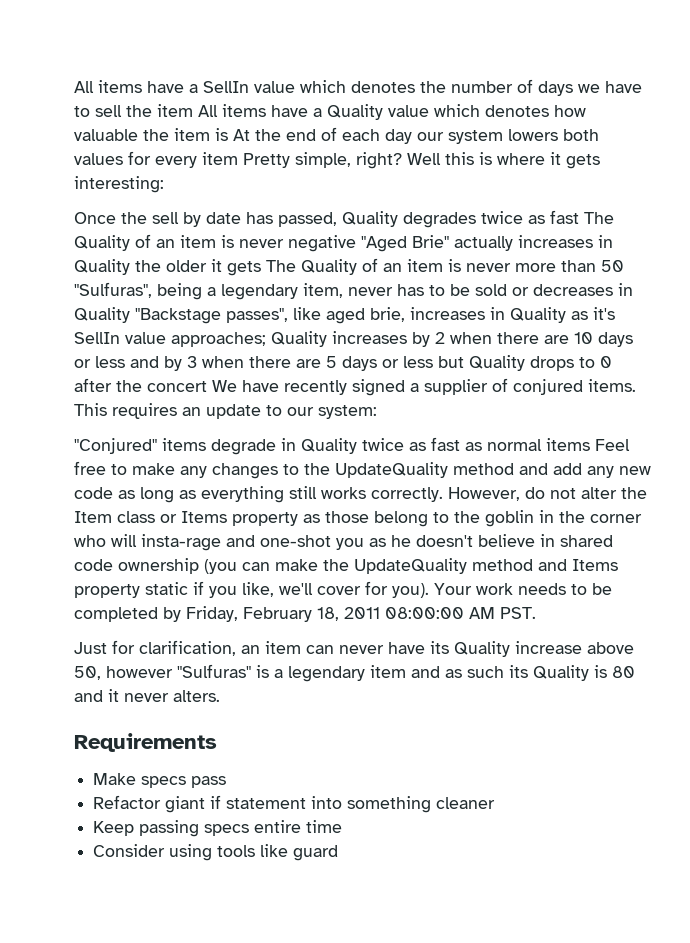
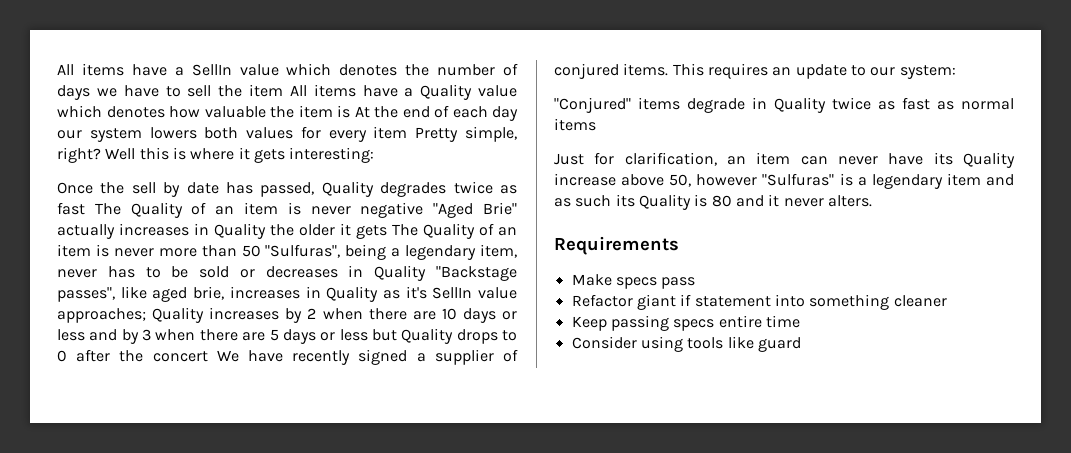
- "Conjured" items degrade in Quality twice as fast as normal items Feel free to make any changes to the UpdateQuality method and add any new code as long as everything still works correctly. However, do not alter the Item class or Items property as those belong to the goblin in the corner who will insta-rage and one-shot you as he doesn't believe in shared code ownership (you can make the UpdateQuality method and Items property static if you like, we'll cover for you). Your work needs to be completed by Friday, February 18, 2011 08:00:00 AM PST.
+ "Conjured" items degrade in Quality twice as fast as normal items

